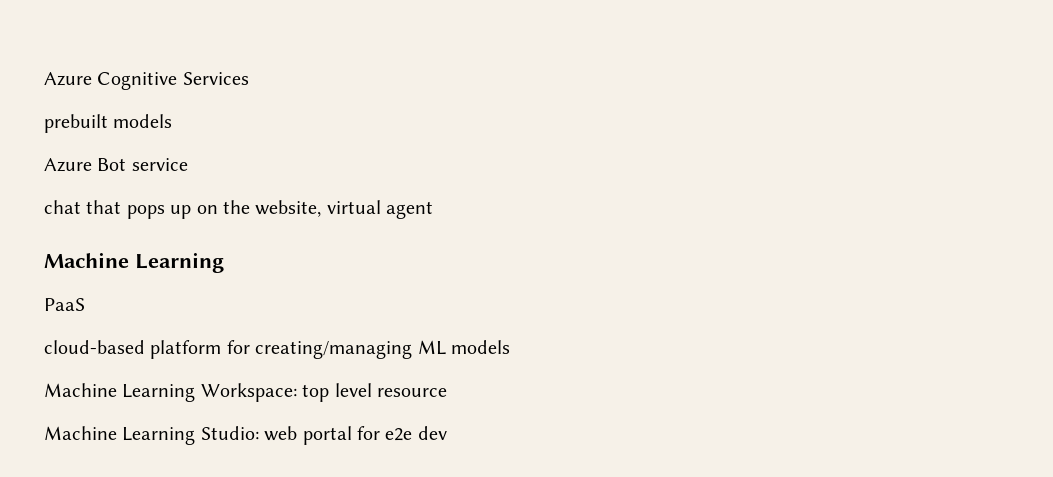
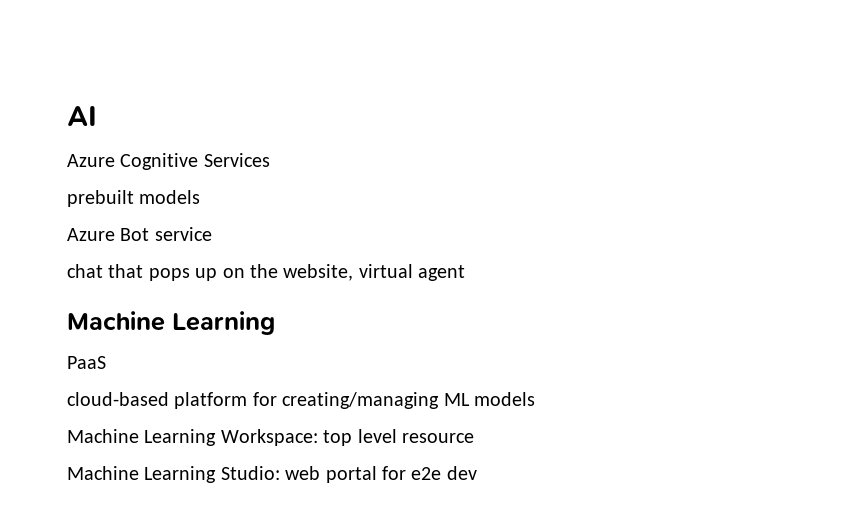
+ AI

